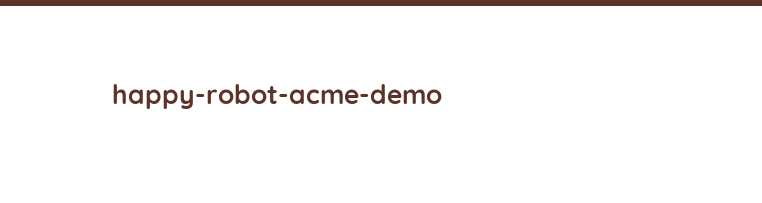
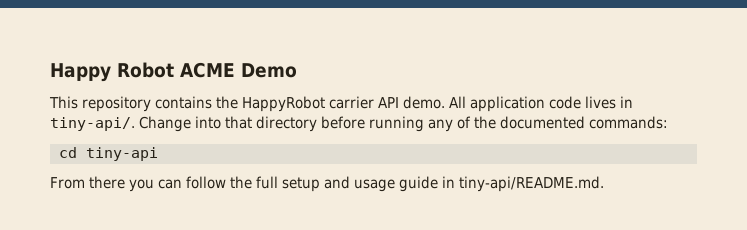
- happy-robot-acme-demo
+ Happy Robot ACME Demo
+ This repository contains the HappyRobot carrier API demo. All application code lives in tiny-api/. Change into that directory before running any of the documented commands:
+ cd tiny-api
+ From there you can follow the full setup and usage guide in tiny-api/README.md.

